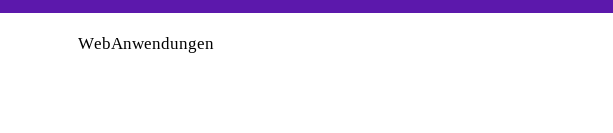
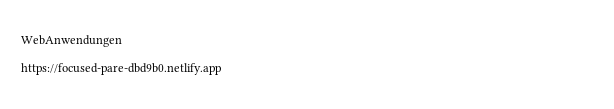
+ https://focused-pare-dbd9b0.netlify.app

